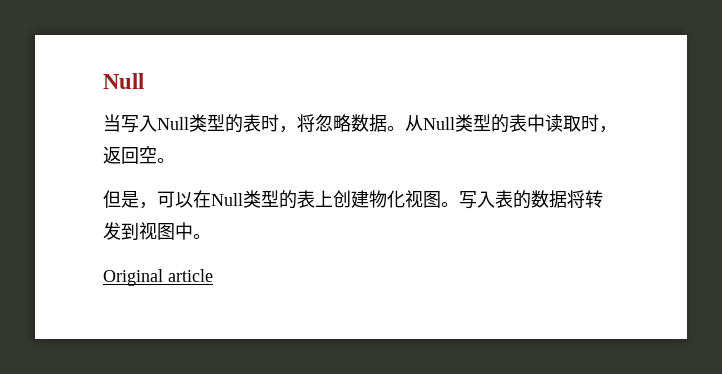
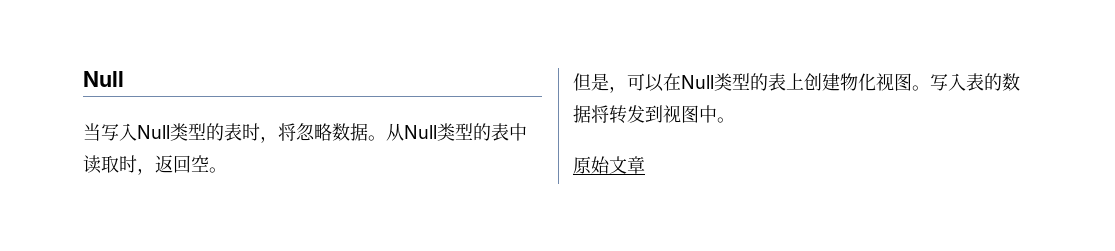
- Original article
+ 原始文章

